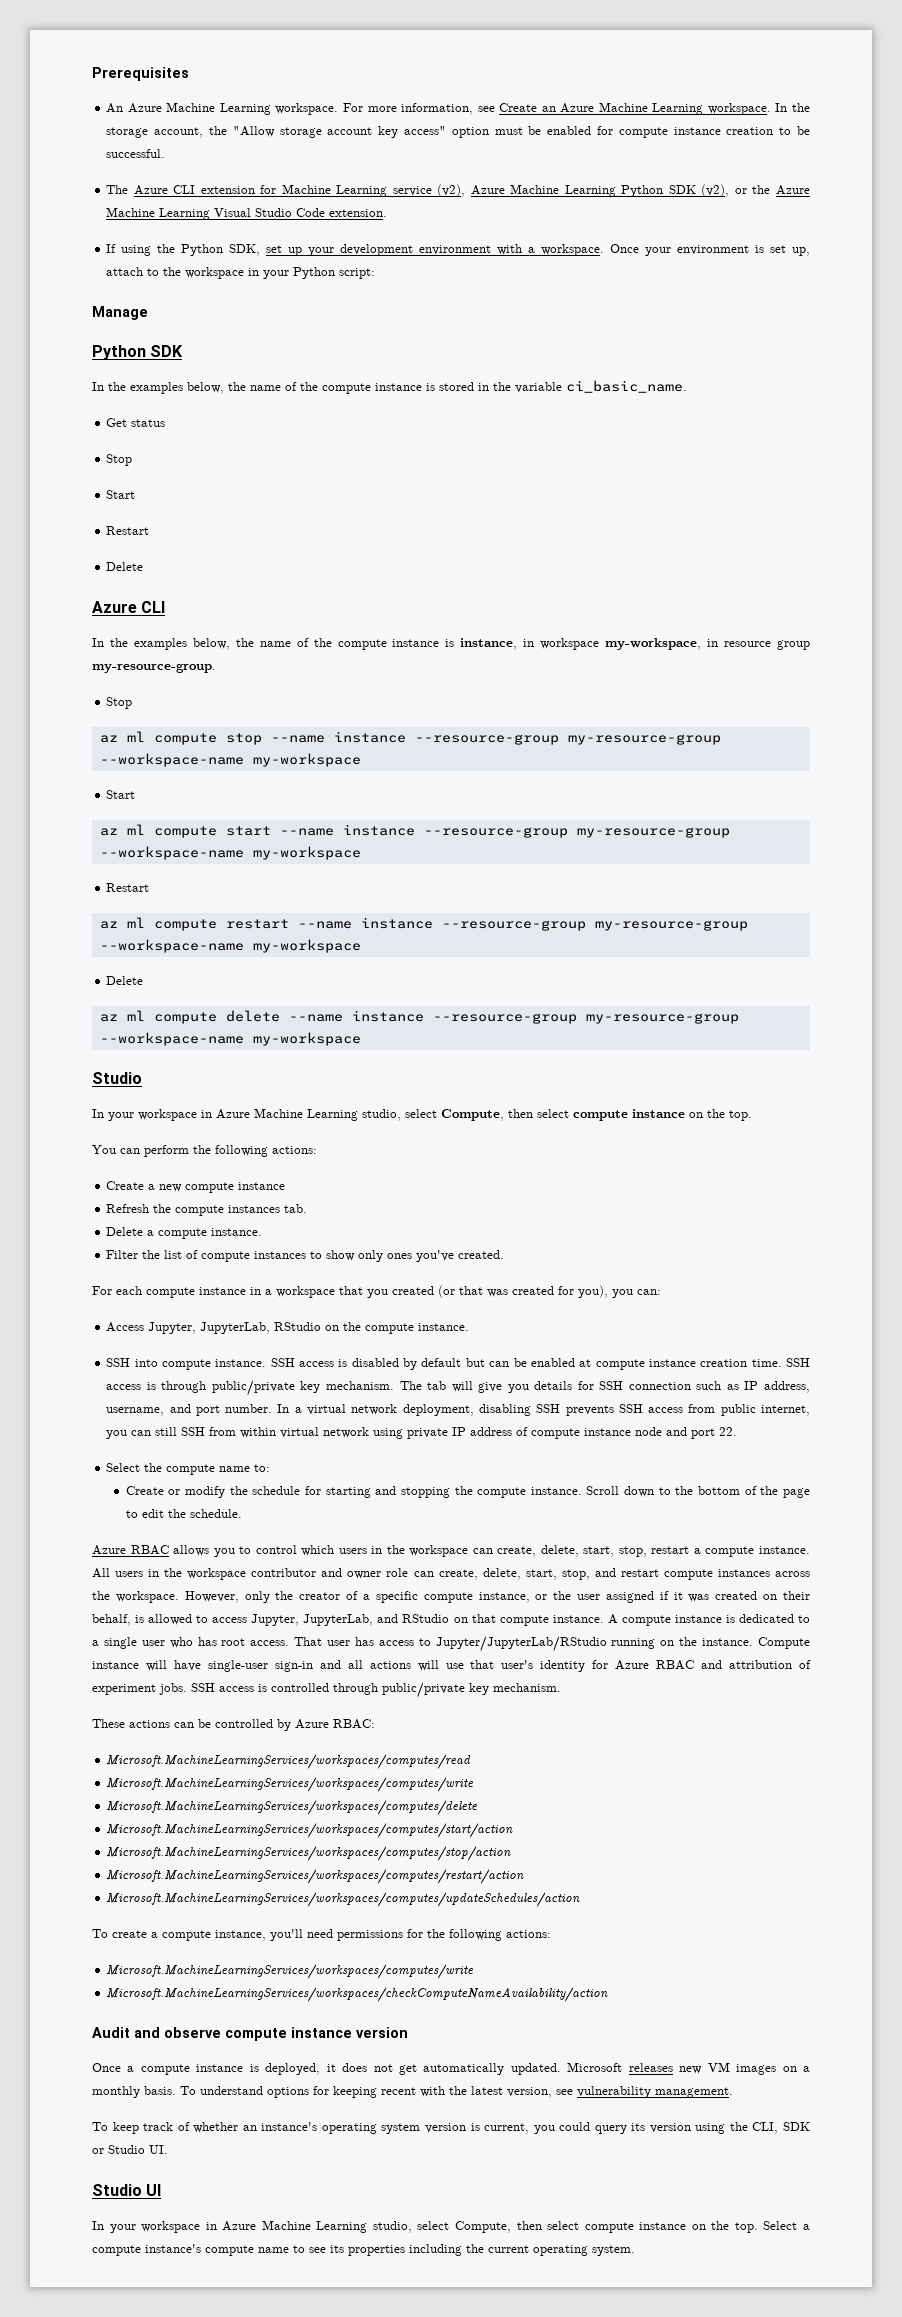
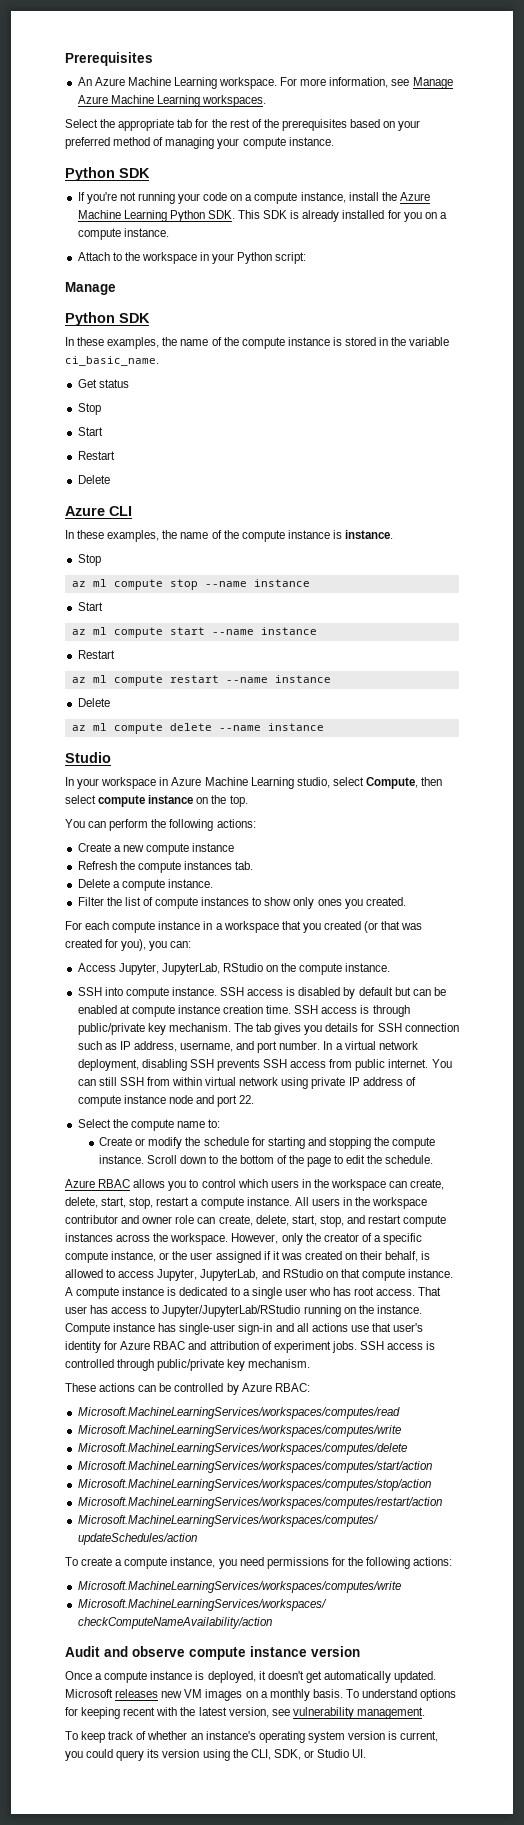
- For more information, see Create an Azure Machine Learning workspace. In the storage account, the "Allow storage account key access" option must be enabled for compute instance creation to be successful.
- The Azure CLI extension for Machine Learning service (v2), Azure Machine Learning Python SDK (v2), or the Azure Machine Learning Visual Studio Code extension.
- If using the Python SDK, set up your development environment with a workspace. Once your environment is set up, attach to the workspace in your Python script:
+ For more information, see Manage Azure Machine Learning workspaces.
+ Select the appropriate tab for the rest of the prerequisites based on your preferred method of managing your compute instance.
+ Python SDK
+ If you're not running your code on a compute instance, install the Azure Machine Learning Python SDK. This SDK is already installed for you on a compute instance.
+ Attach to the workspace in your Python script:
- In the examples below, the name of the compute instance is stored in the variable ci_basic_name.
+ In these examples, the name of the compute instance is stored in the variable ci_basic_name.
- In the examples below, the name of the compute instance is instance, in workspace my-workspace, in resource group my-resource-group.
+ In these examples, the name of the compute instance is instance.
- az ml compute stop --name instance --resource-group my-resource-group --workspace-name my-workspace
+ az ml compute stop --name instance
- az ml compute start --name instance --resource-group my-resource-group --workspace-name my-workspace
+ az ml compute start --name instance
- az ml compute restart --name instance --resource-group my-resource-group --workspace-name my-workspace
+ az ml compute restart --name instance
- az ml compute delete --name instance --resource-group my-resource-group --workspace-name my-workspace
+ az ml compute delete --name instance
- Filter the list of compute instances to show only ones you've created.
+ Filter the list of compute instances to show only ones you created.
- The tab will give you details for SSH connection such as IP address, username, and port number.
+ The tab gives you details for SSH connection such as IP address, username, and port number.
- In a virtual network deployment, disabling SSH prevents SSH access from public internet, you can still SSH from within virtual network using private IP address of compute instance node and port 22.
+ In a virtual network deployment, disabling SSH prevents SSH access from public internet. You can still SSH from within virtual network using private IP address of compute instance node and port 22.
- Compute instance will have single-user sign-in and all actions will use that user's identity for Azure RBAC and attribution of experiment jobs.
+ Compute instance has single-user sign-in and all actions use that user's identity for Azure RBAC and attribution of experiment jobs.
- To create a compute instance, you'll need permissions for the following actions:
+ To create a compute instance, you need permissions for the following actions:
- Once a compute instance is deployed, it does not get automatically updated.
+ Once a compute instance is deployed, it doesn't get automatically updated.
- To keep track of whether an instance's operating system version is current, you could query its version using the CLI, SDK or Studio UI.
+ To keep track of whether an instance's operating system version is current, you could query its version using the CLI, SDK, or Studio UI.
- Studio UI
- In your workspace in Azure Machine Learning studio, select Compute, then select compute instance on the top. Select a compute instance's compute name to see its properties including the current operating system.

